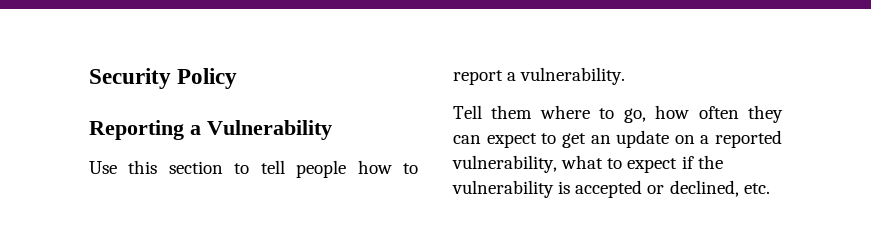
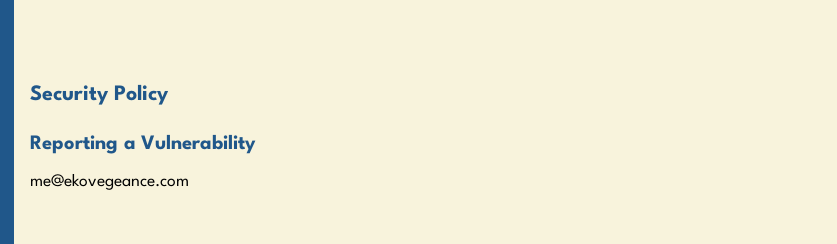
- Use this section to tell people how to report a vulnerability.
- Tell them where to go, how often they can expect to get an update on a reported vulnerability, what to expect if the vulnerability is accepted or declined, etc.
+ me@ekovegeance.com

